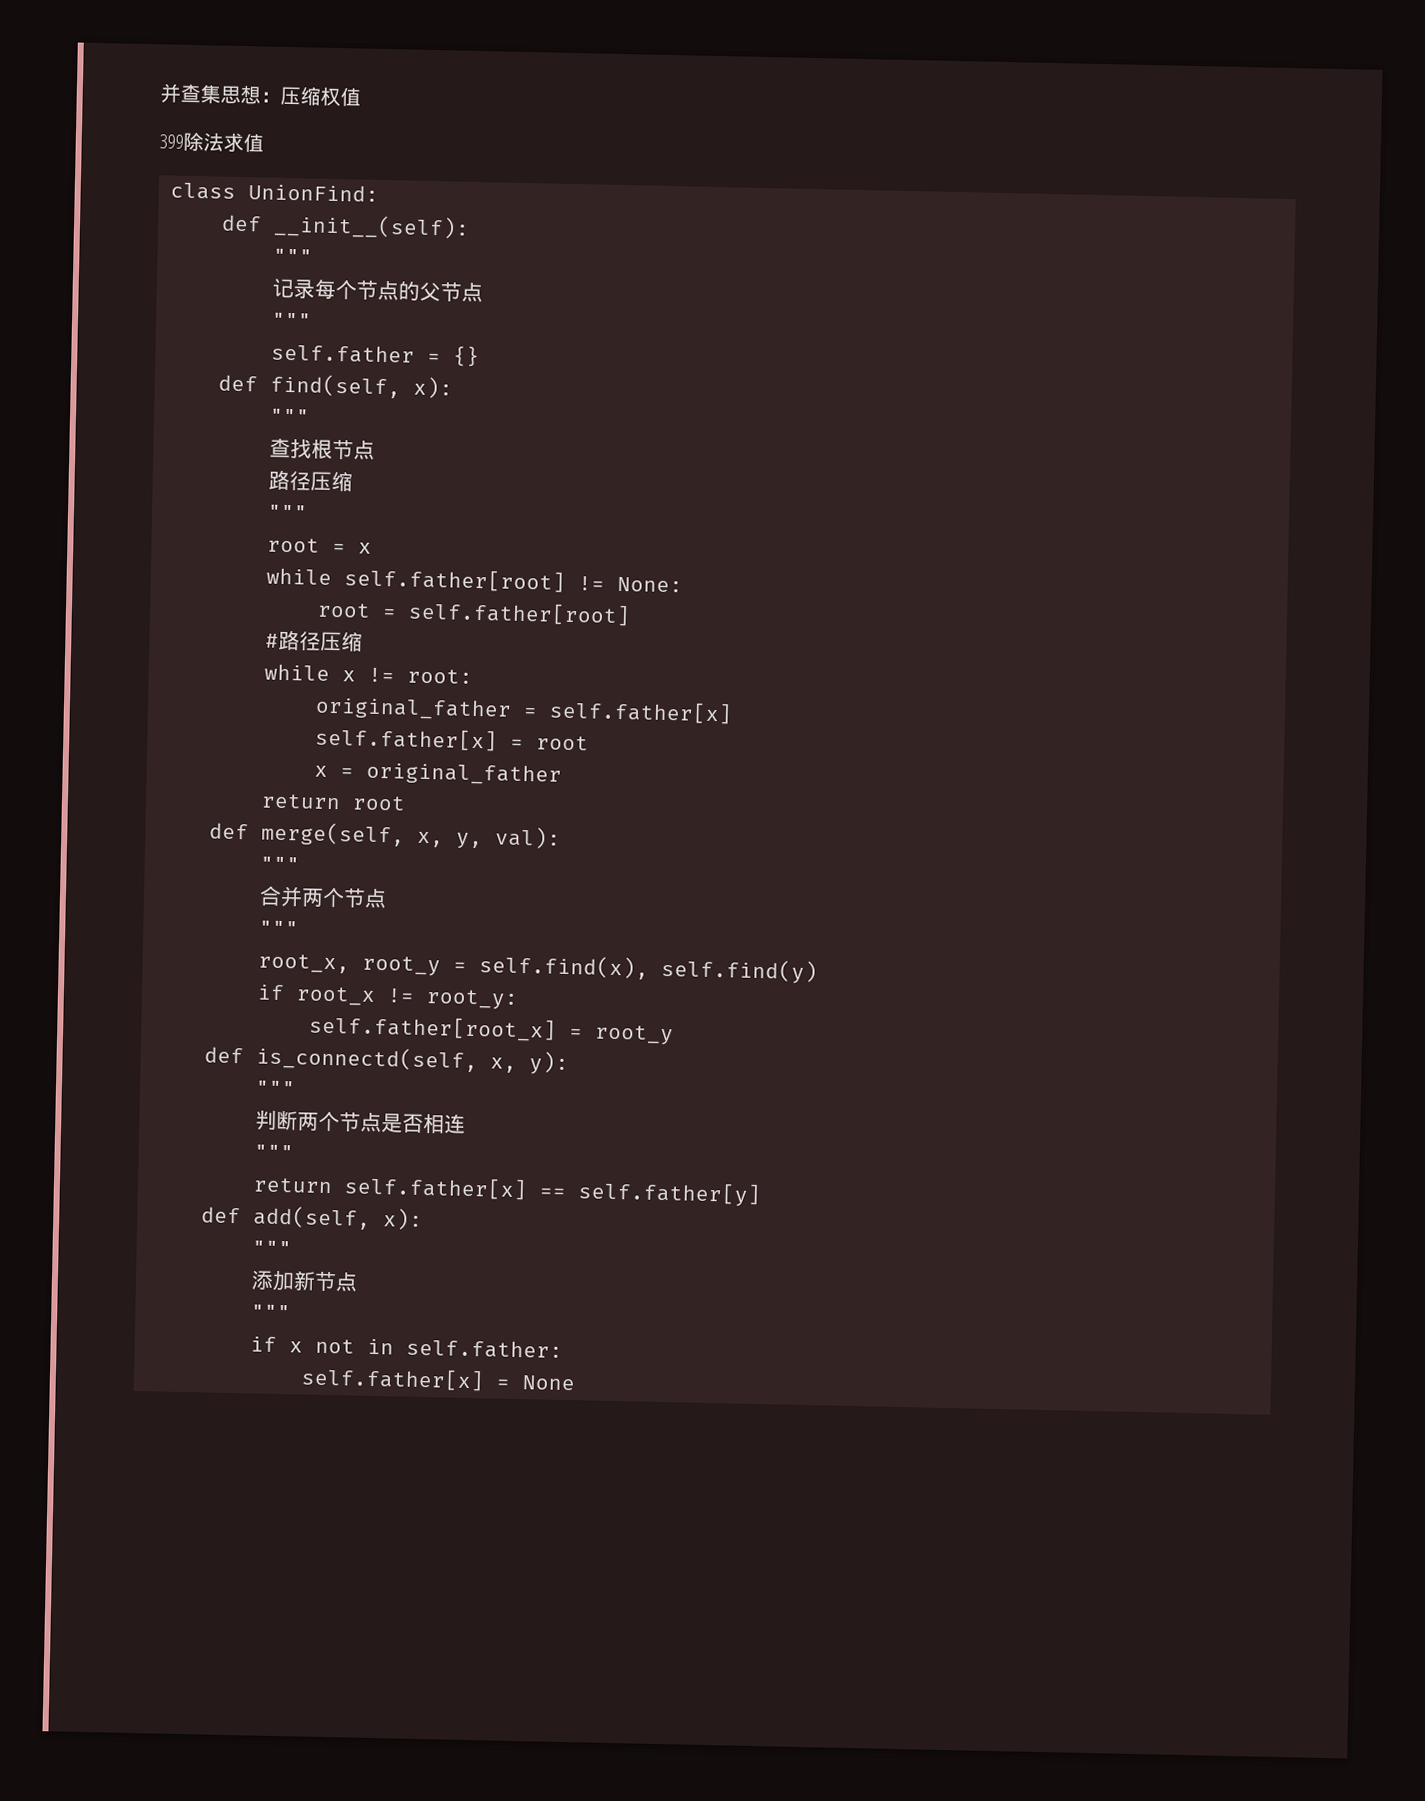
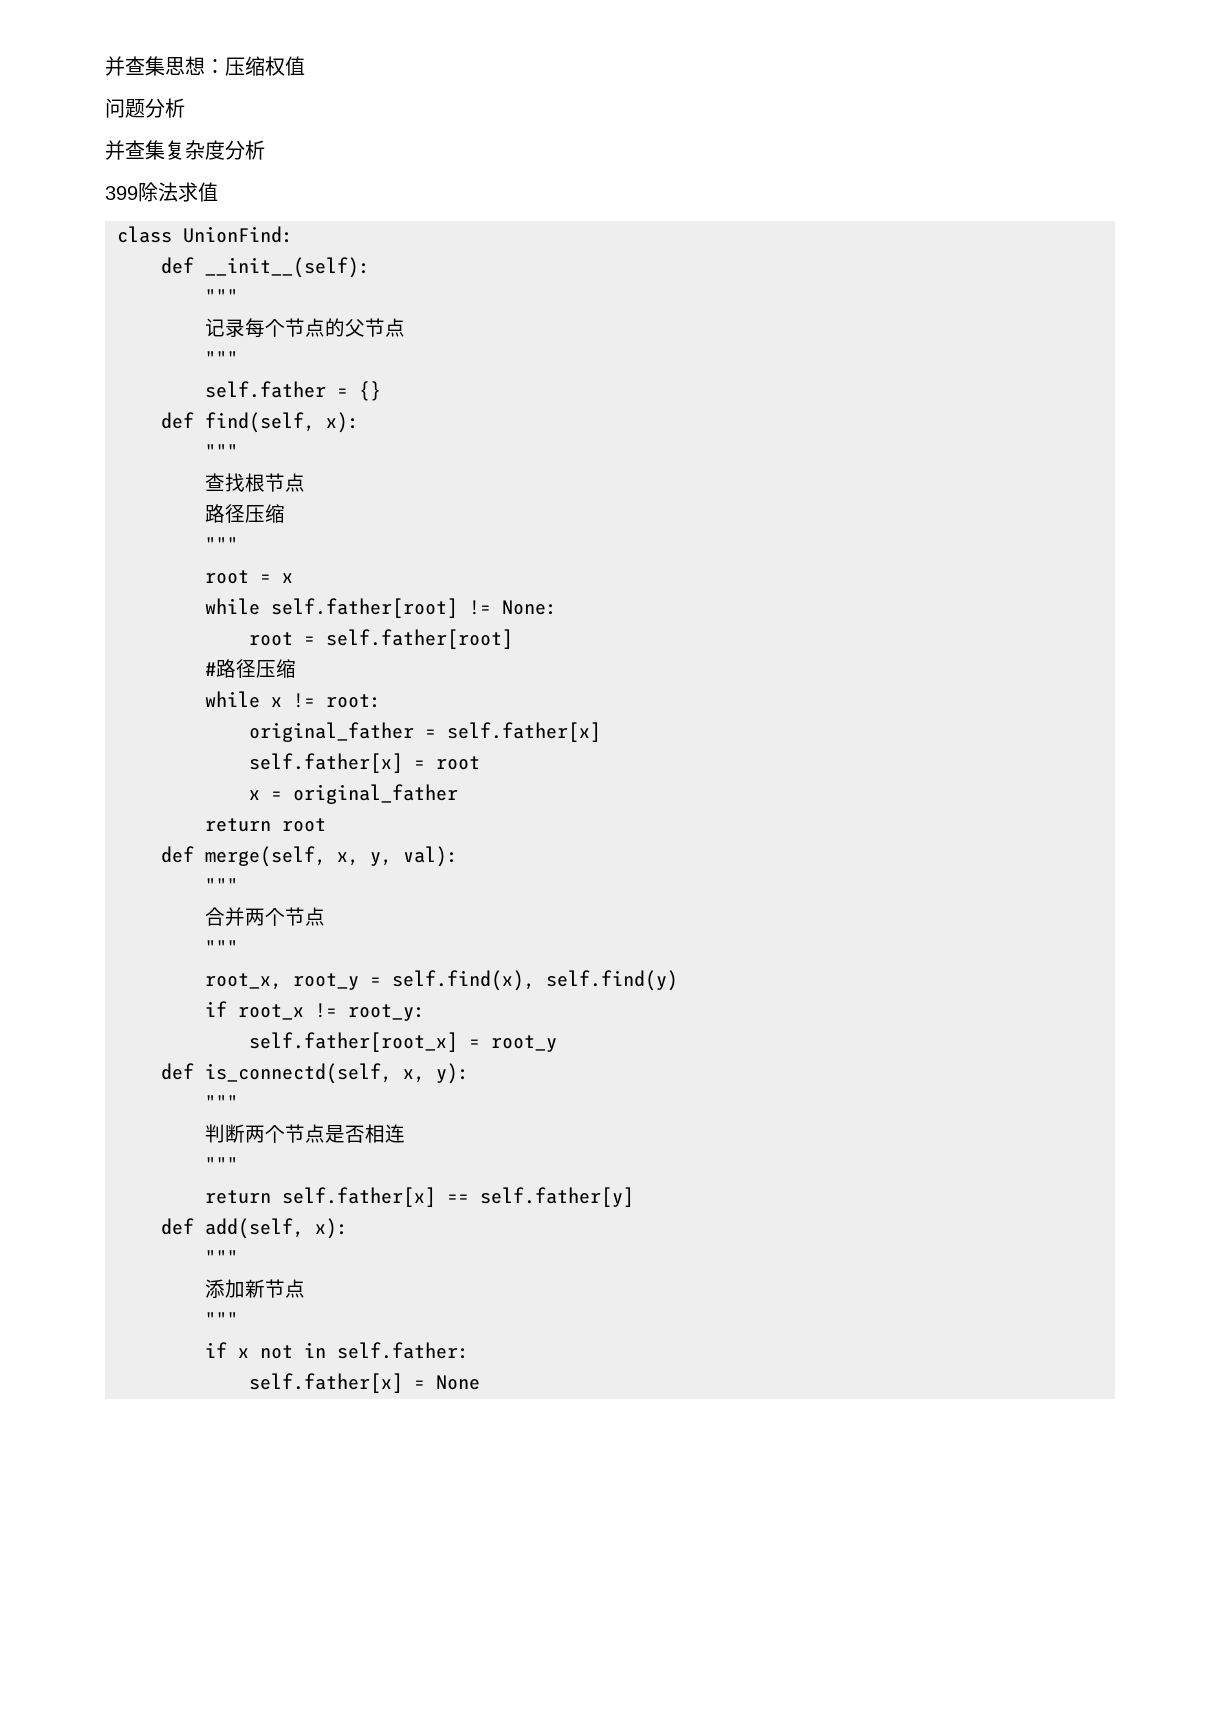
+ 问题分析
+ 并查集复杂度分析

